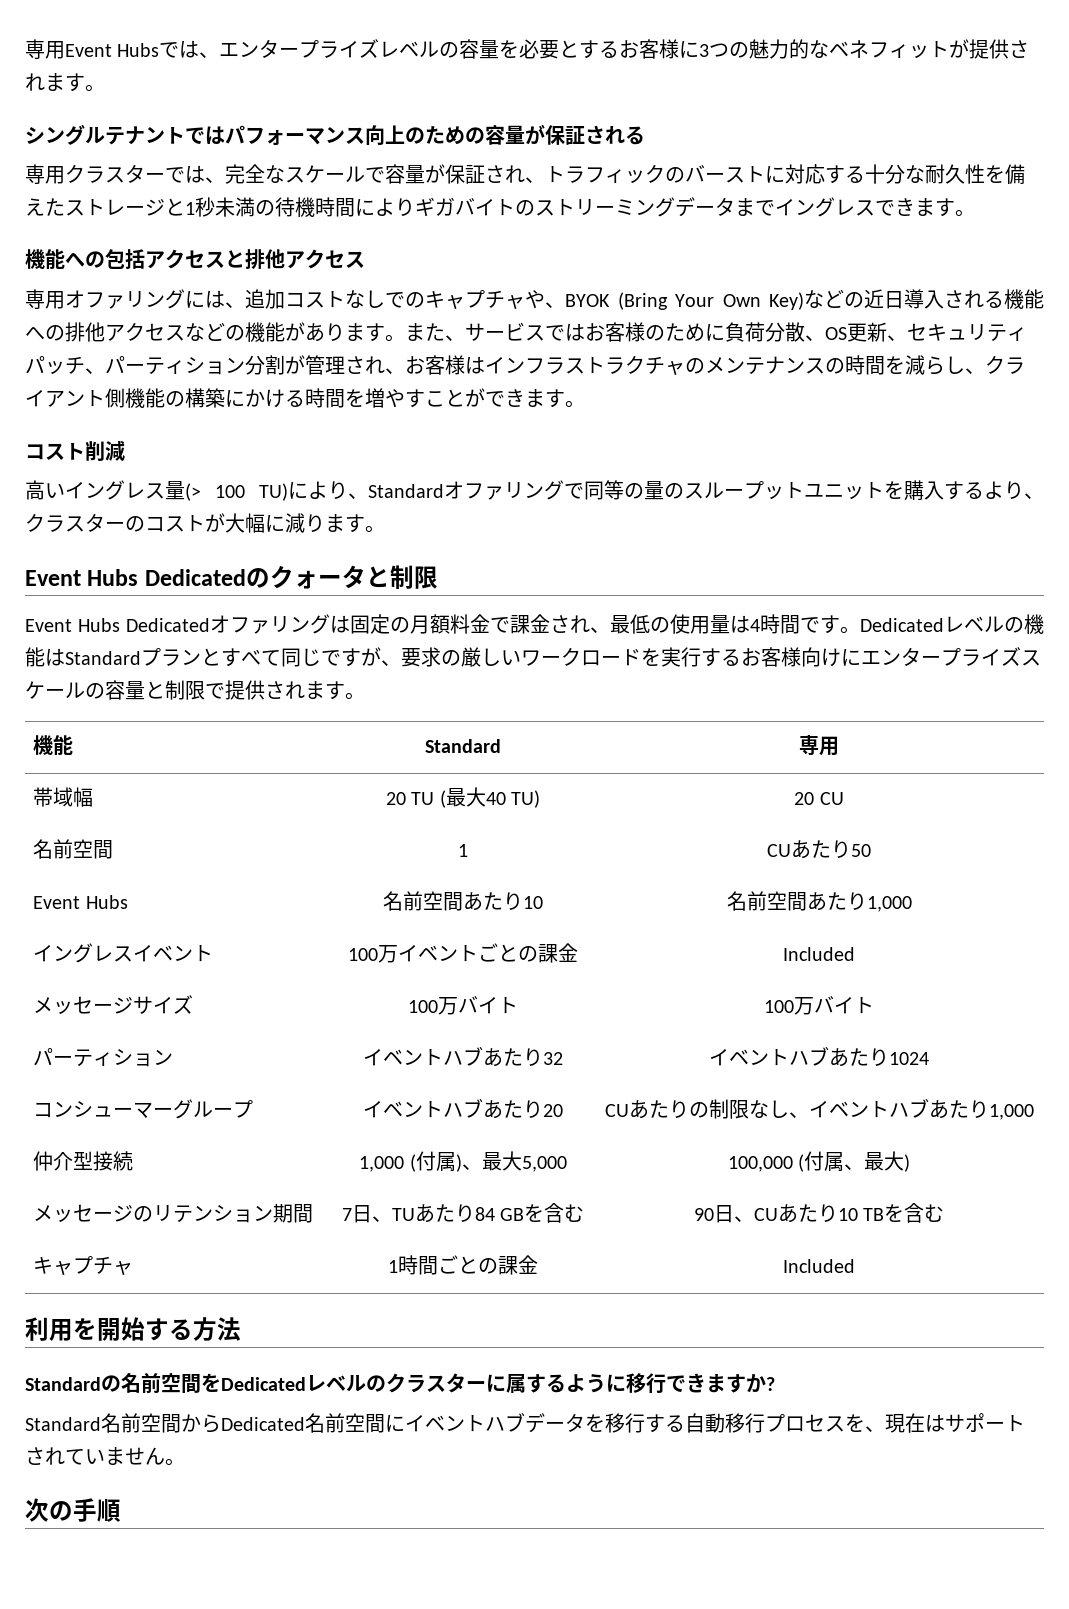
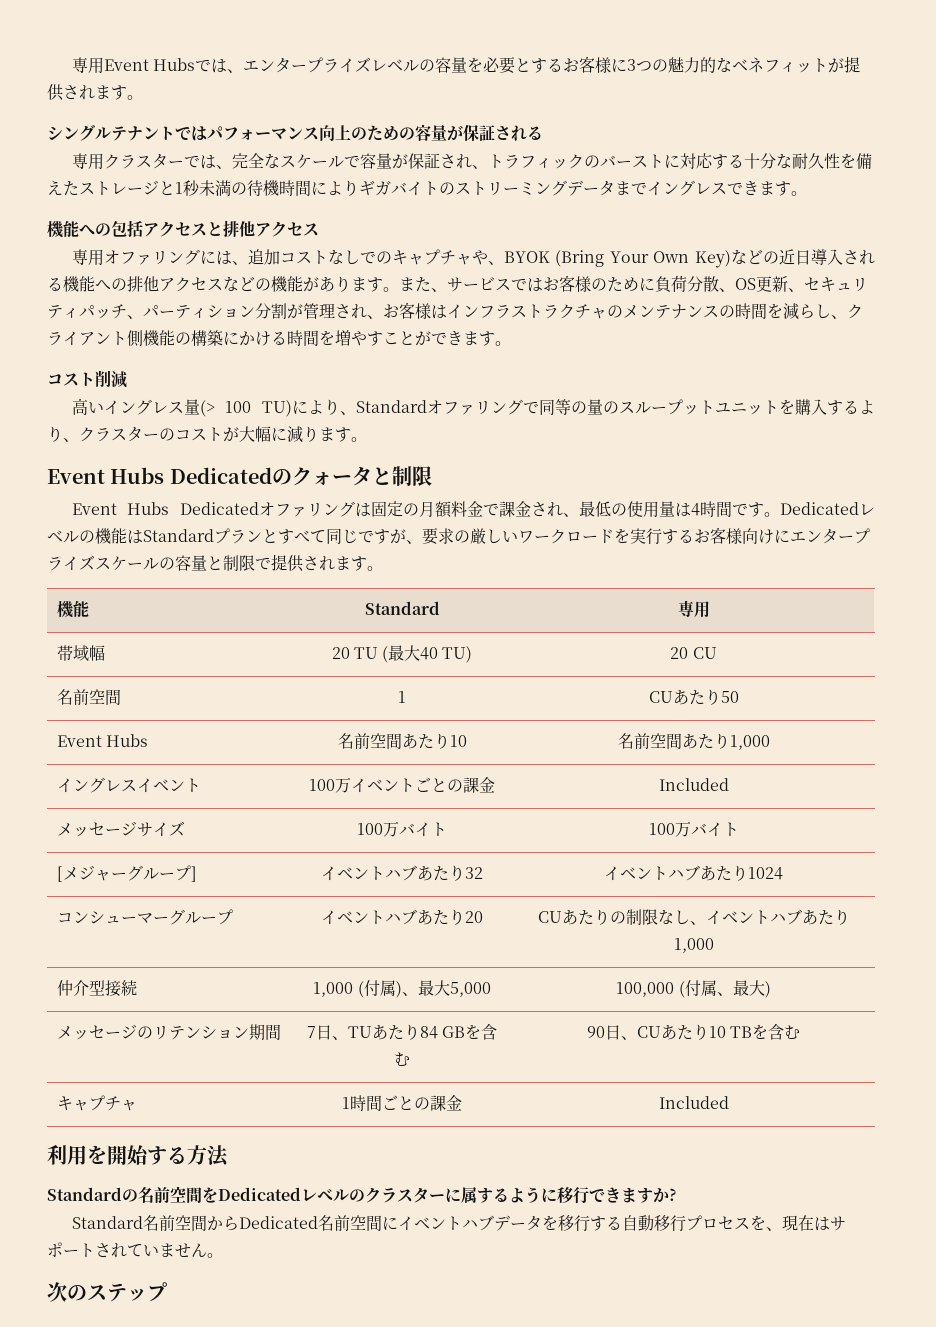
- パーティション | イベントハブあたり32 | イベントハブあたり1024
+ [メジャーグループ] | イベントハブあたり32 | イベントハブあたり1024
- 次の手順
+ 次のステップ

